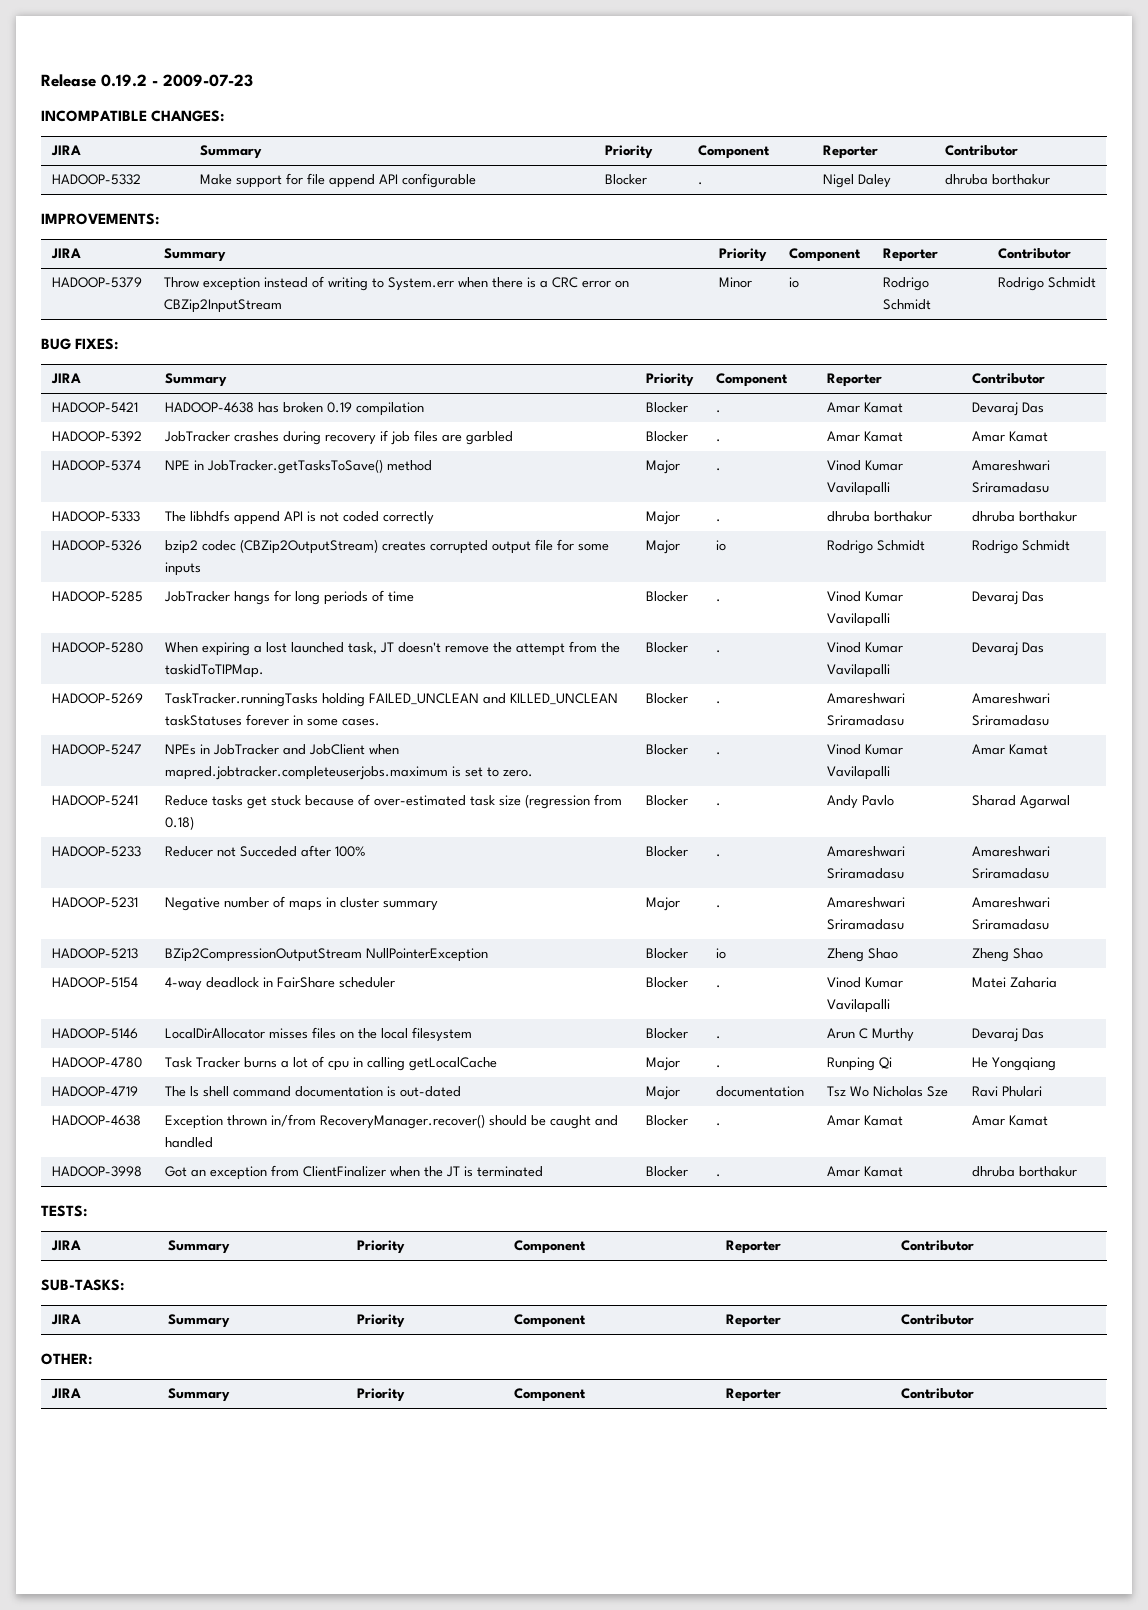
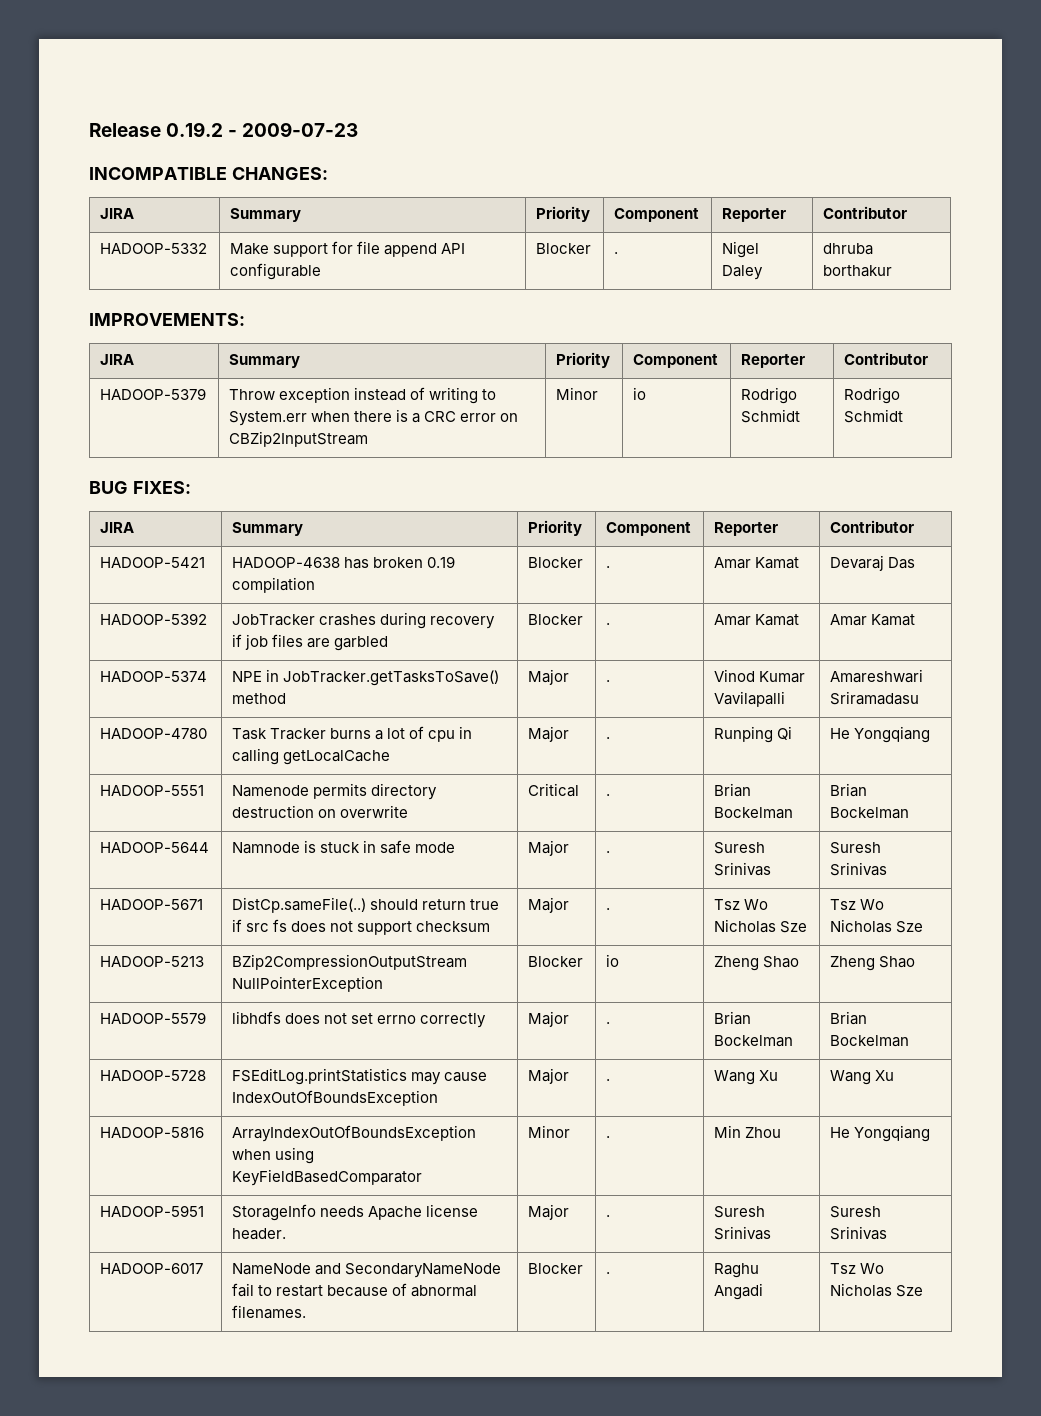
- HADOOP-5333 | The libhdfs append API is not coded correctly | Major | . | dhruba borthakur | dhruba borthakur
- HADOOP-5326 | bzip2 codec (CBZip2OutputStream) creates corrupted output file for some inputs | Major | io | Rodrigo Schmidt | Rodrigo Schmidt
- HADOOP-5285 | JobTracker hangs for long periods of time | Blocker | . | Vinod Kumar Vavilapalli | Devaraj Das
- HADOOP-5280 | When expiring a lost launched task, JT doesn't remove the attempt from the taskidToTIPMap. | Blocker | . | Vinod Kumar Vavilapalli | Devaraj Das
- HADOOP-5269 | TaskTracker.runningTasks holding FAILED_UNCLEAN and KILLED_UNCLEAN taskStatuses forever in some cases. | Blocker | . | Amareshwari Sriramadasu | Amareshwari Sriramadasu
- HADOOP-5247 | NPEs in JobTracker and JobClient when mapred.jobtracker.completeuserjobs.maximum is set to zero. | Blocker | . | Vinod Kumar Vavilapalli | Amar Kamat
- HADOOP-5241 | Reduce tasks get stuck because of over-estimated task size (regression from 0.18) | Blocker | . | Andy Pavlo | Sharad Agarwal
- HADOOP-5233 | Reducer not Succeded after 100% | Blocker | . | Amareshwari Sriramadasu | Amareshwari Sriramadasu
- HADOOP-5231 | Negative number of maps in cluster summary | Major | . | Amareshwari Sriramadasu | Amareshwari Sriramadasu
- HADOOP-5213 | BZip2CompressionOutputStream NullPointerException | Blocker | io | Zheng Shao | Zheng Shao
- HADOOP-5154 | 4-way deadlock in FairShare scheduler | Blocker | . | Vinod Kumar Vavilapalli | Matei Zaharia
- HADOOP-5146 | LocalDirAllocator misses files on the local filesystem | Blocker | . | Arun C Murthy | Devaraj Das
- HADOOP-4719 | The ls shell command documentation is out-dated | Major | documentation | Tsz Wo Nicholas Sze | Ravi Phulari
- HADOOP-4638 | Exception thrown in/from RecoveryManager.recover() should be caught and handled | Blocker | . | Amar Kamat | Amar Kamat
- HADOOP-3998 | Got an exception from ClientFinalizer when the JT is terminated | Blocker | . | Amar Kamat | dhruba borthakur
- TESTS:
- JIRA | Summary | Priority | Component | Reporter | Contributor
- SUB-TASKS:
- JIRA | Summary | Priority | Component | Reporter | Contributor
- OTHER:
- JIRA | Summary | Priority | Component | Reporter | Contributor
+ HADOOP-5551 | Namenode permits directory destruction on overwrite | Critical | . | Brian Bockelman | Brian Bockelman
+ HADOOP-5644 | Namnode is stuck in safe mode | Major | . | Suresh Srinivas | Suresh Srinivas
+ HADOOP-5671 | DistCp.sameFile(..) should return true if src fs does not support checksum | Major | . | Tsz Wo Nicholas Sze | Tsz Wo Nicholas Sze
+ HADOOP-5213 | BZip2CompressionOutputStream NullPointerException | Blocker | io | Zheng Shao | Zheng Shao
+ HADOOP-5579 | libhdfs does not set errno correctly | Major | . | Brian Bockelman | Brian Bockelman
+ HADOOP-5728 | FSEditLog.printStatistics may cause IndexOutOfBoundsException | Major | . | Wang Xu | Wang Xu
+ HADOOP-5816 | ArrayIndexOutOfBoundsException when using KeyFieldBasedComparator | Minor | . | Min Zhou | He Yongqiang
+ HADOOP-5951 | StorageInfo needs Apache license header. | Major | . | Suresh Srinivas | Suresh Srinivas
+ HADOOP-6017 | NameNode and SecondaryNameNode fail to restart because of abnormal filenames. | Blocker | . | Raghu Angadi | Tsz Wo Nicholas Sze

